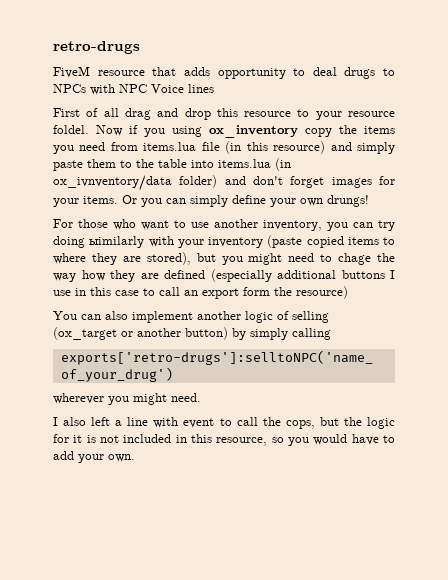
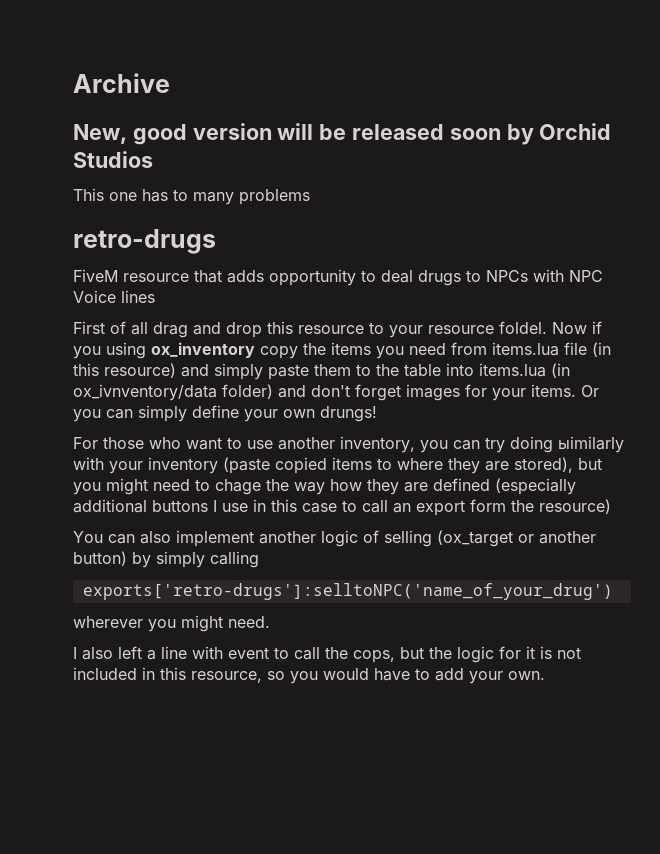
+ Archive
+ New, good version will be released soon by Orchid Studios
+ This one has to many problems

